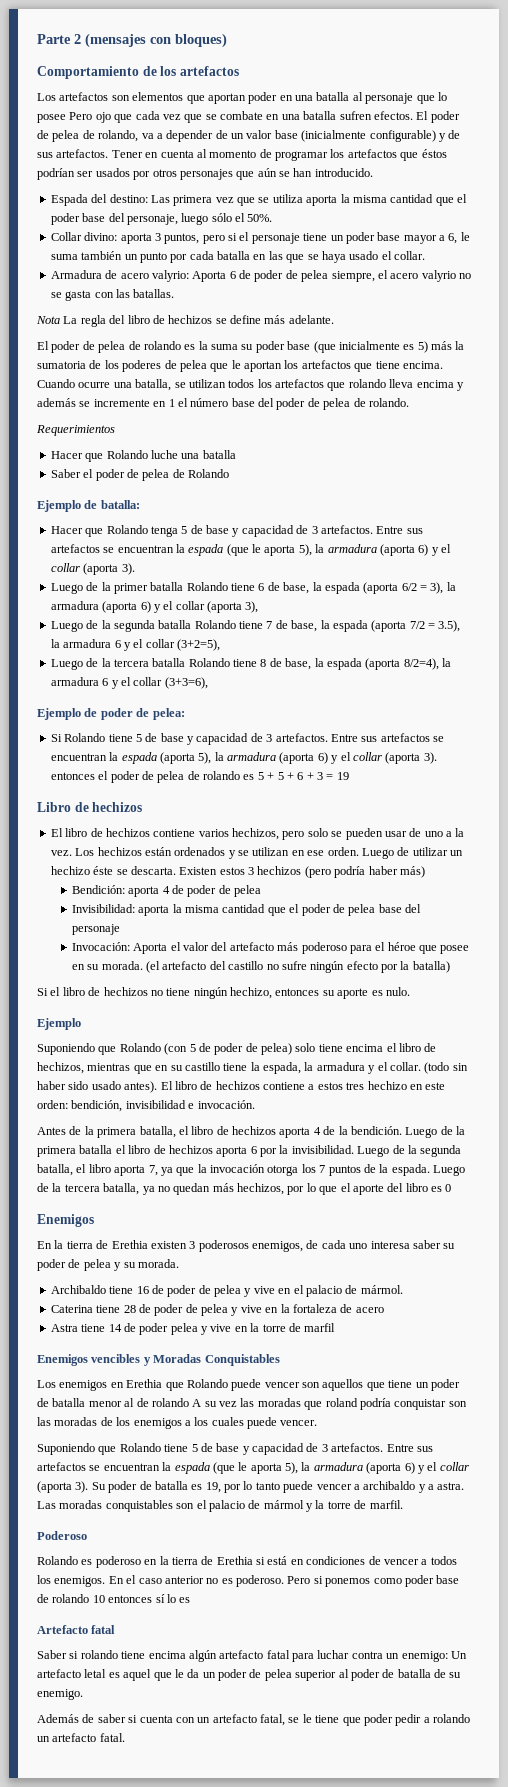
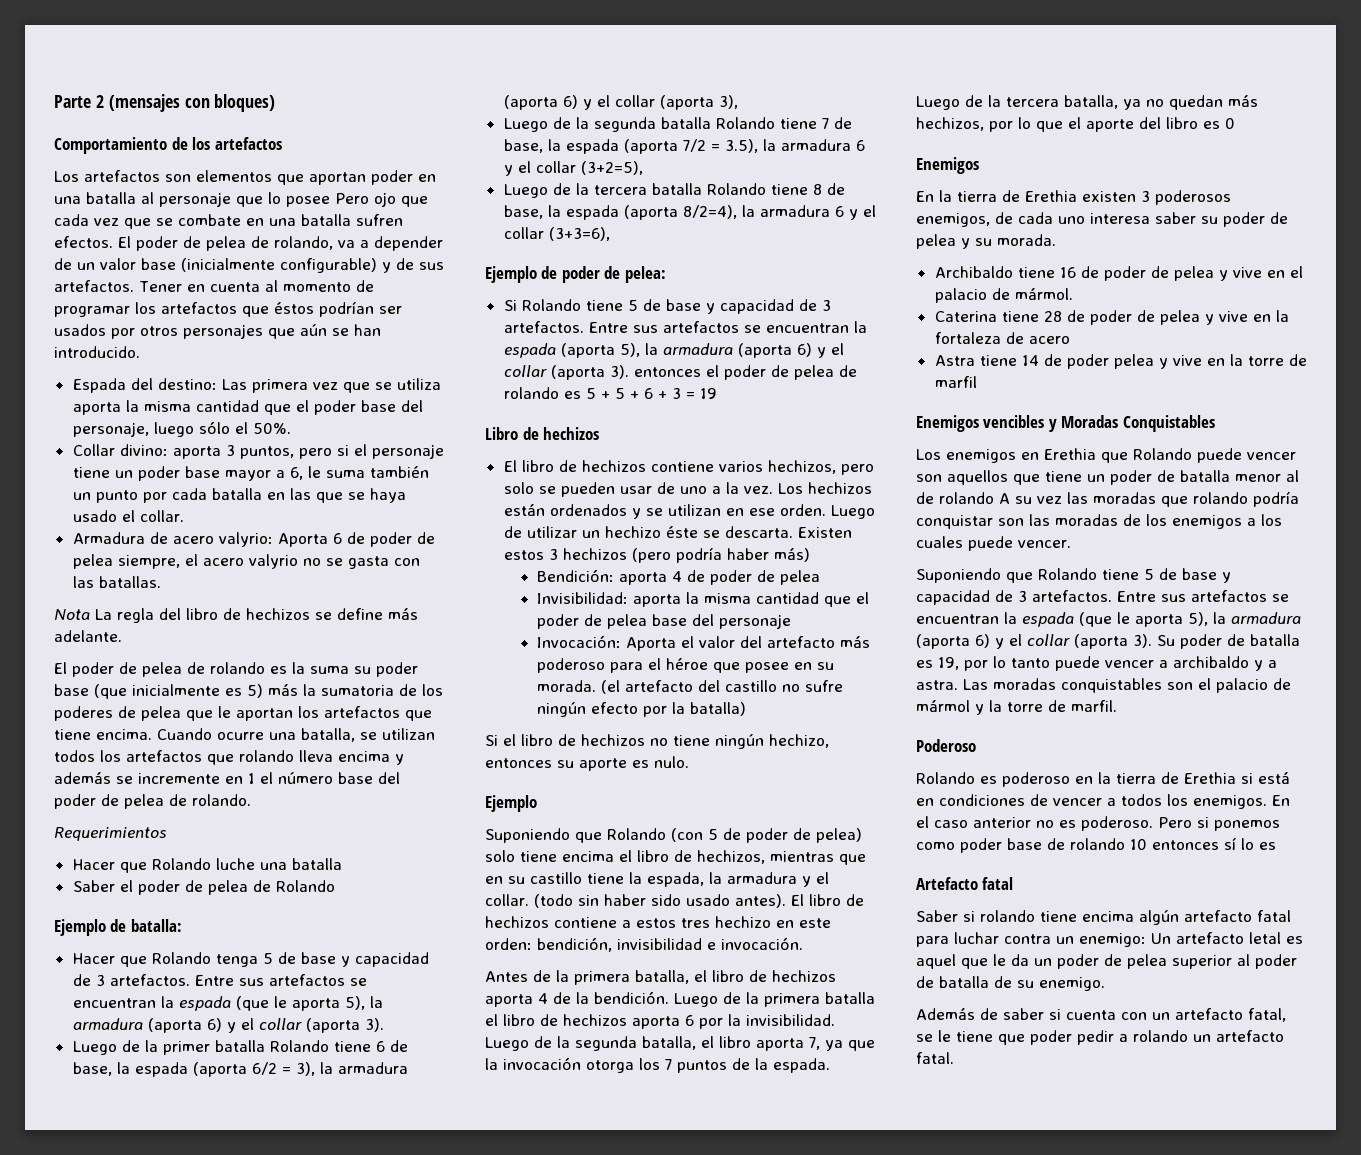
- Los enemigos en Erethia que Rolando puede vencer son aquellos que tiene un poder de batalla menor al de rolando A su vez las moradas que roland podría conquistar son las moradas de los enemigos a los cuales puede vencer.
+ Los enemigos en Erethia que Rolando puede vencer son aquellos que tiene un poder de batalla menor al de rolando A su vez las moradas que rolando podría conquistar son las moradas de los enemigos a los cuales puede vencer.

